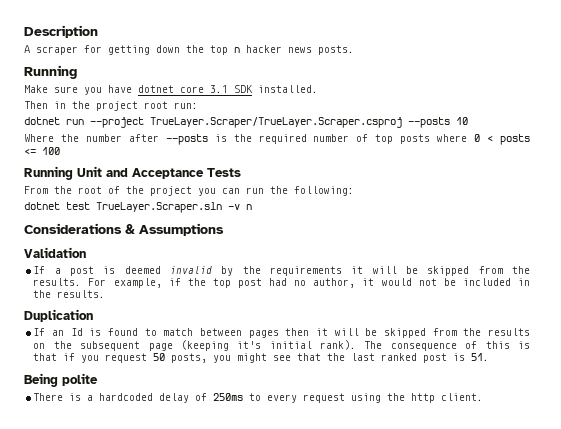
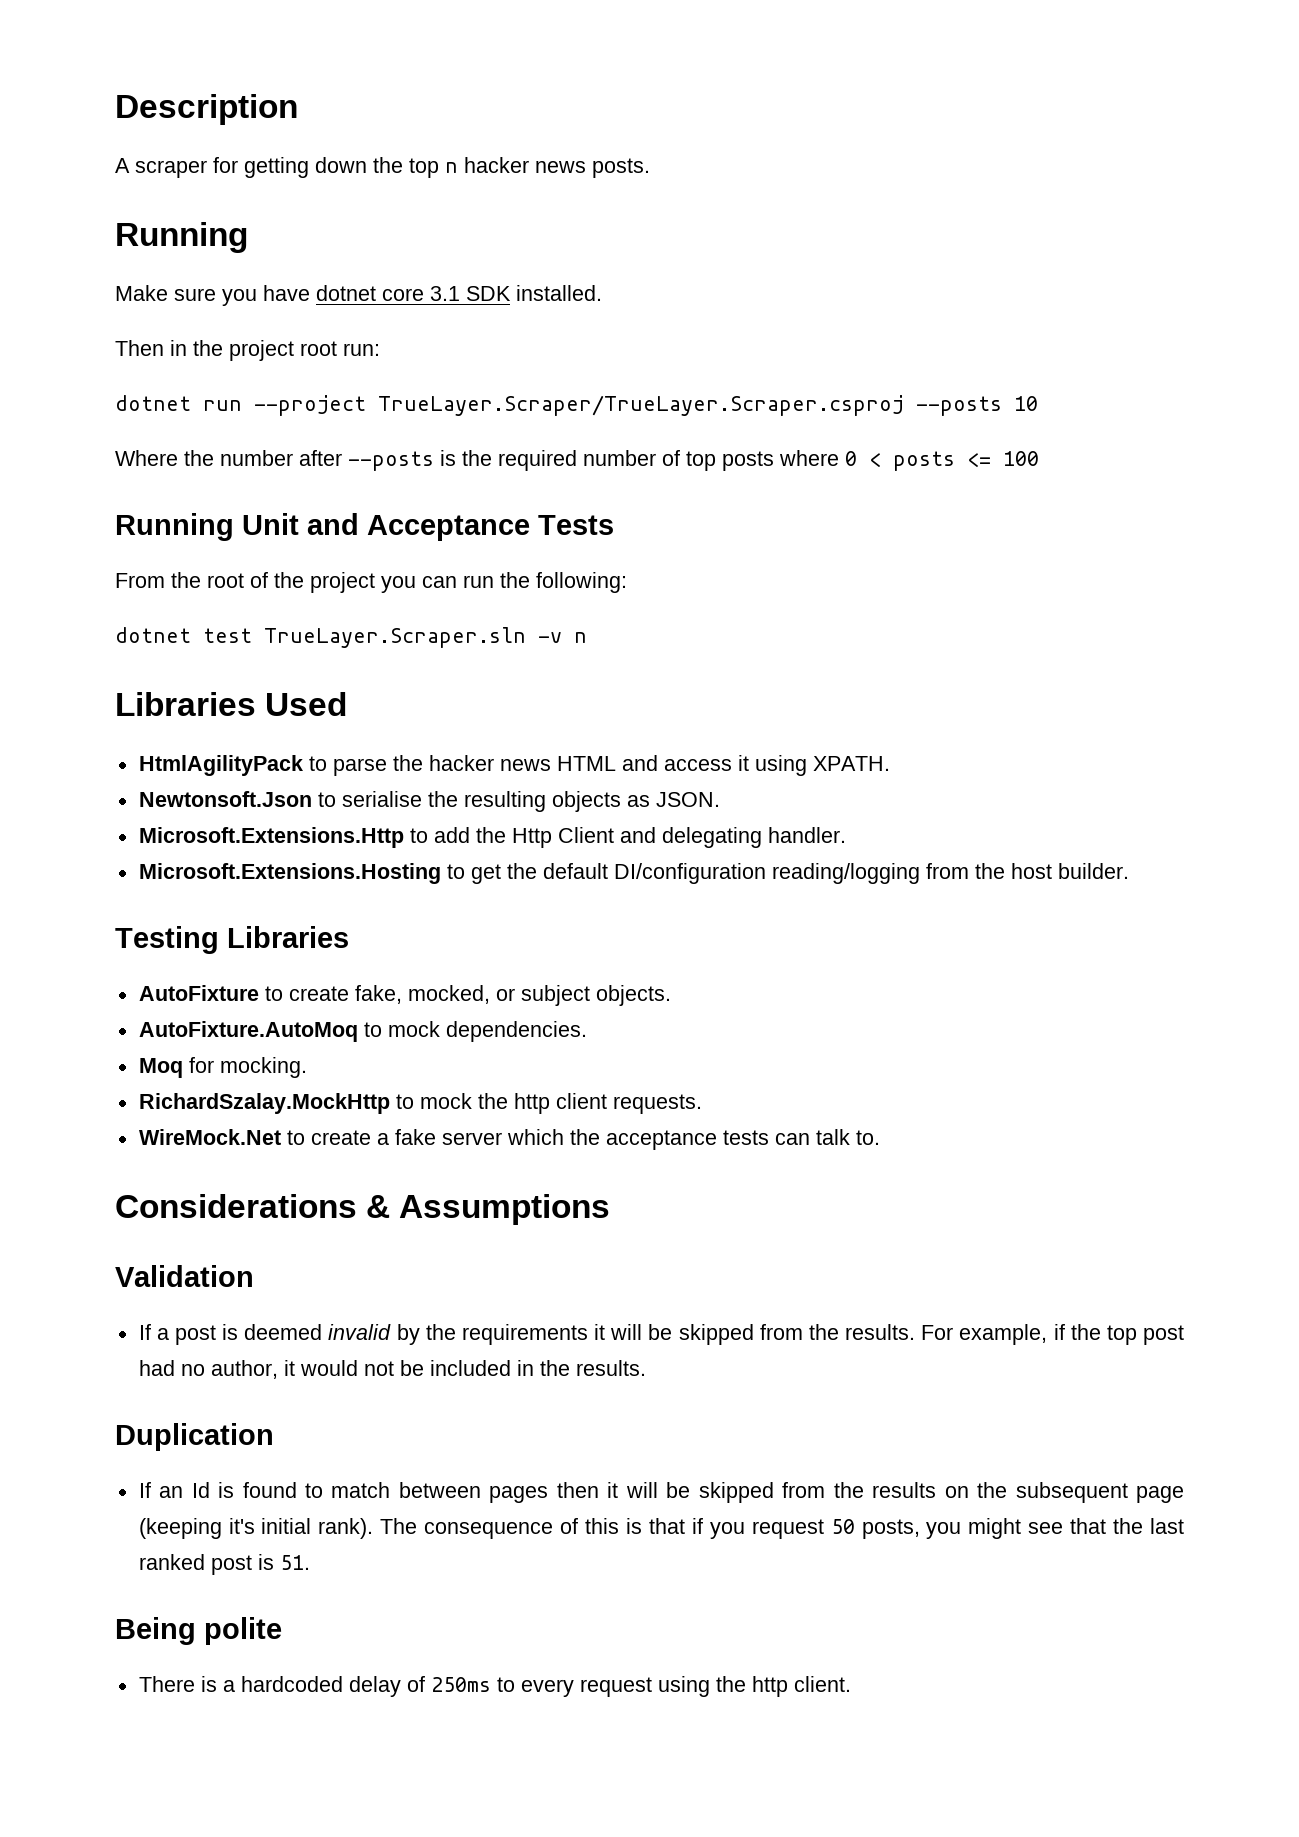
+ Libraries Used
+ HtmlAgilityPack to parse the hacker news HTML and access it using XPATH.
+ Newtonsoft.Json to serialise the resulting objects as JSON.
+ Microsoft.Extensions.Http to add the Http Client and delegating handler.
+ Microsoft.Extensions.Hosting to get the default DI/configuration reading/logging from the host builder.
+ Testing Libraries
+ AutoFixture to create fake, mocked, or subject objects.
+ AutoFixture.AutoMoq to mock dependencies.
+ Moq for mocking.
+ RichardSzalay.MockHttp to mock the http client requests.
+ WireMock.Net to create a fake server which the acceptance tests can talk to.

